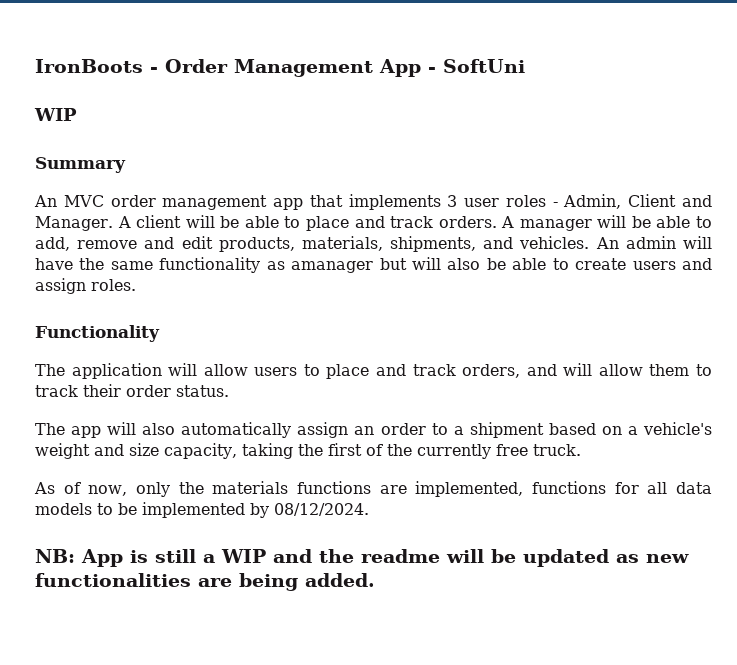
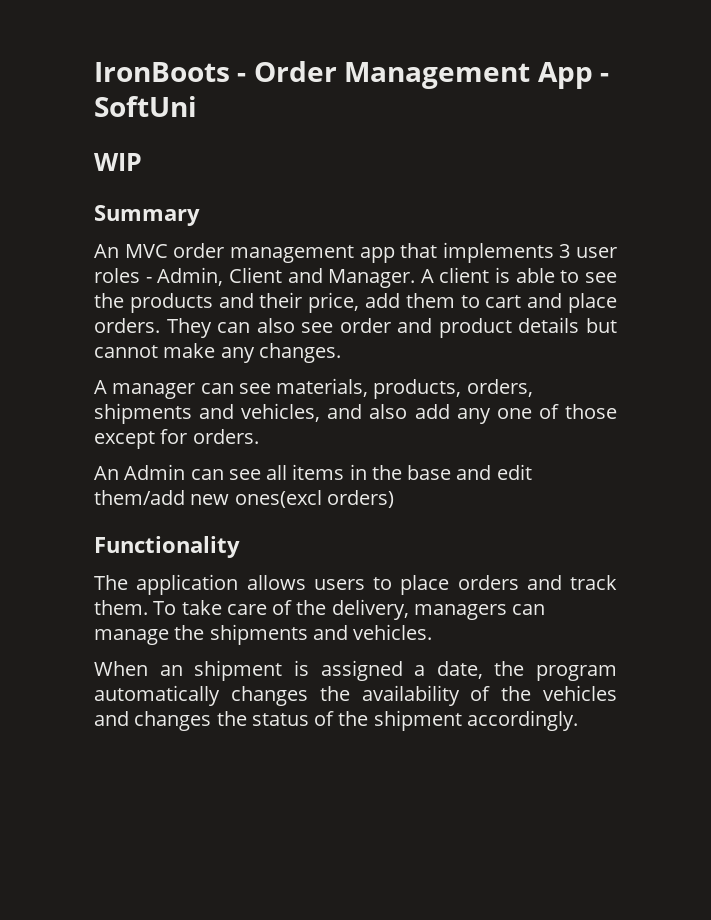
- A client will be able to place and track orders. A manager will be able to add, remove and edit products, materials, shipments, and vehicles. An admin will have the same functionality as amanager but will also be able to create users and assign roles.
+ A client is able to see the products and their price, add them to cart and place orders. They can also see order and product details but cannot make any changes.
+ A manager can see materials, products, orders, shipments and vehicles, and also add any one of those except for orders.
+ An Admin can see all items in the base and edit them/add new ones(excl orders)
- The application will allow users to place and track orders, and will allow them to track their order status.
- The app will also automatically assign an order to a shipment based on a vehicle's weight and size capacity, taking the first of the currently free truck.
- As of now, only the materials functions are implemented, functions for all data models to be implemented by 08/12/2024.
- NB: App is still a WIP and the readme will be updated as new functionalities are being added.
+ The application allows users to place orders and track them. To take care of the delivery, managers can manage the shipments and vehicles.
+ When an shipment is assigned a date, the program automatically changes the availability of the vehicles and changes the status of the shipment accordingly.

